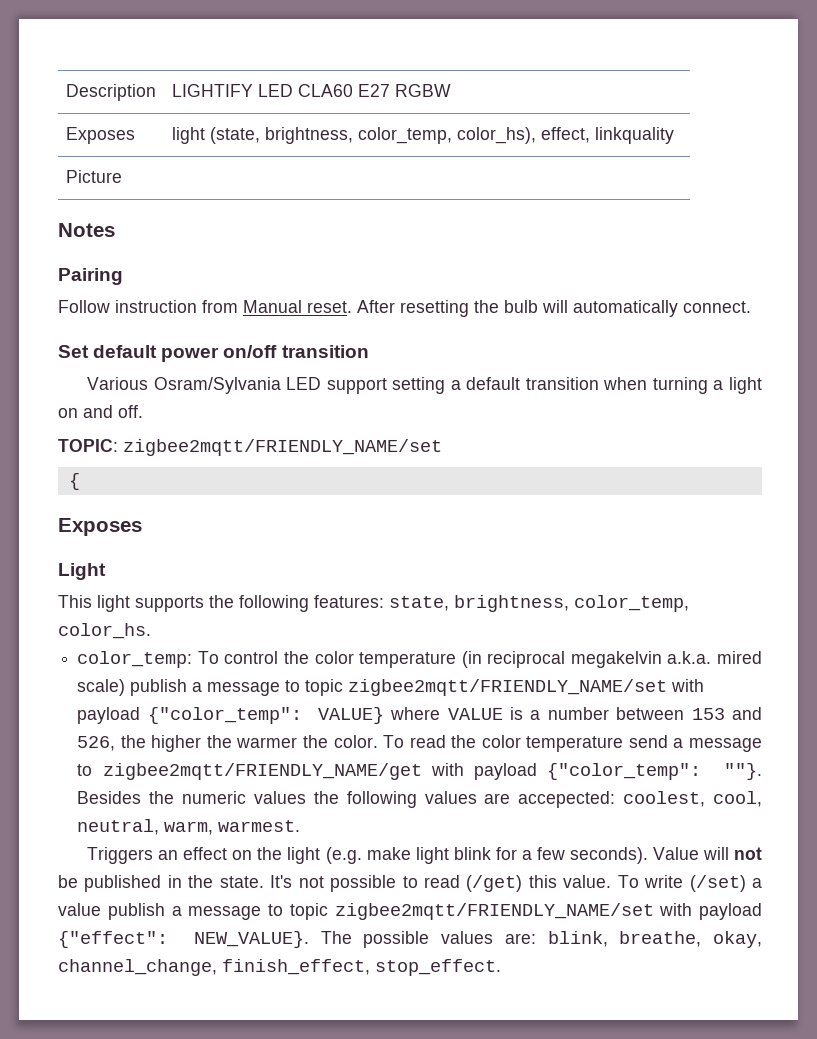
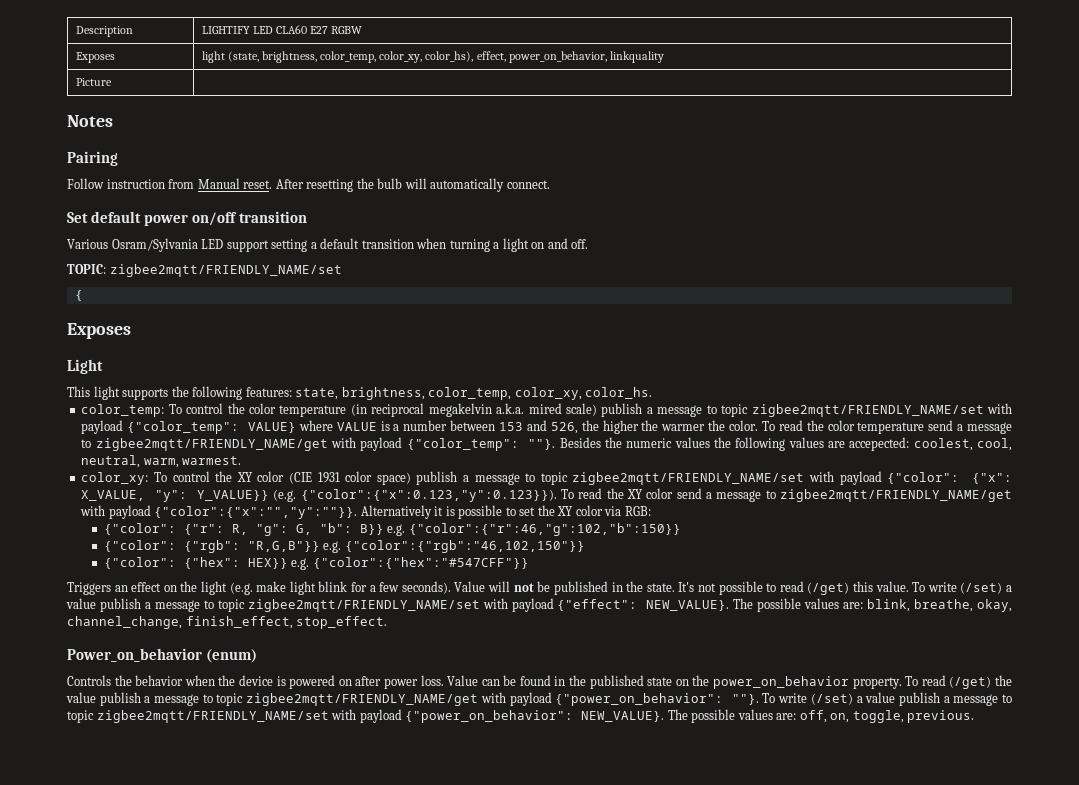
- Exposes | light (state, brightness, color_temp, color_hs), effect, linkquality
+ Exposes | light (state, brightness, color_temp, color_xy, color_hs), effect, power_on_behavior, linkquality
- This light supports the following features: state, brightness, color_temp, color_hs.
+ This light supports the following features: state, brightness, color_temp, color_xy, color_hs.
+ color_xy: To control the XY color (CIE 1931 color space) publish a message to topic zigbee2mqtt/FRIENDLY_NAME/set with payload {"color": {"x": X_VALUE, "y": Y_VALUE}} (e.g. {"color":{"x":0.123,"y":0.123}}). To read the XY color send a message to zigbee2mqtt/FRIENDLY_NAME/get with payload {"color":{"x":"","y":""}}. Alternatively it is possible to set the XY color via RGB:
+ {"color": {"r": R, "g": G, "b": B}} e.g. {"color":{"r":46,"g":102,"b":150}}
+ {"color": {"rgb": "R,G,B"}} e.g. {"color":{"rgb":"46,102,150"}}
+ {"color": {"hex": HEX}} e.g. {"color":{"hex":"#547CFF"}}
+ Power_on_behavior (enum)
+ Controls the behavior when the device is powered on after power loss. Value can be found in the published state on the power_on_behavior property. To read (/get) the value publish a message to topic zigbee2mqtt/FRIENDLY_NAME/get with payload {"power_on_behavior": ""}. To write (/set) a value publish a message to topic zigbee2mqtt/FRIENDLY_NAME/set with payload {"power_on_behavior": NEW_VALUE}. The possible values are: off, on, toggle, previous.

